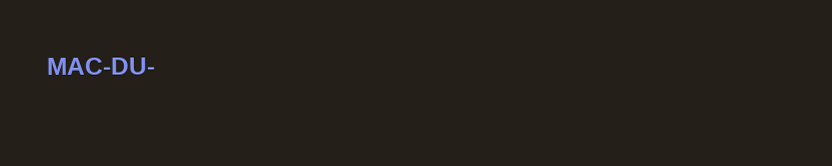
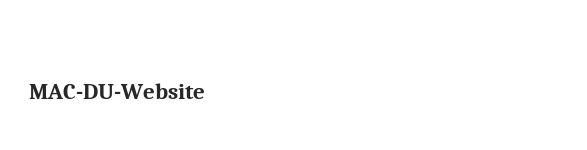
- MAC-DU-
+ MAC-DU-Website

